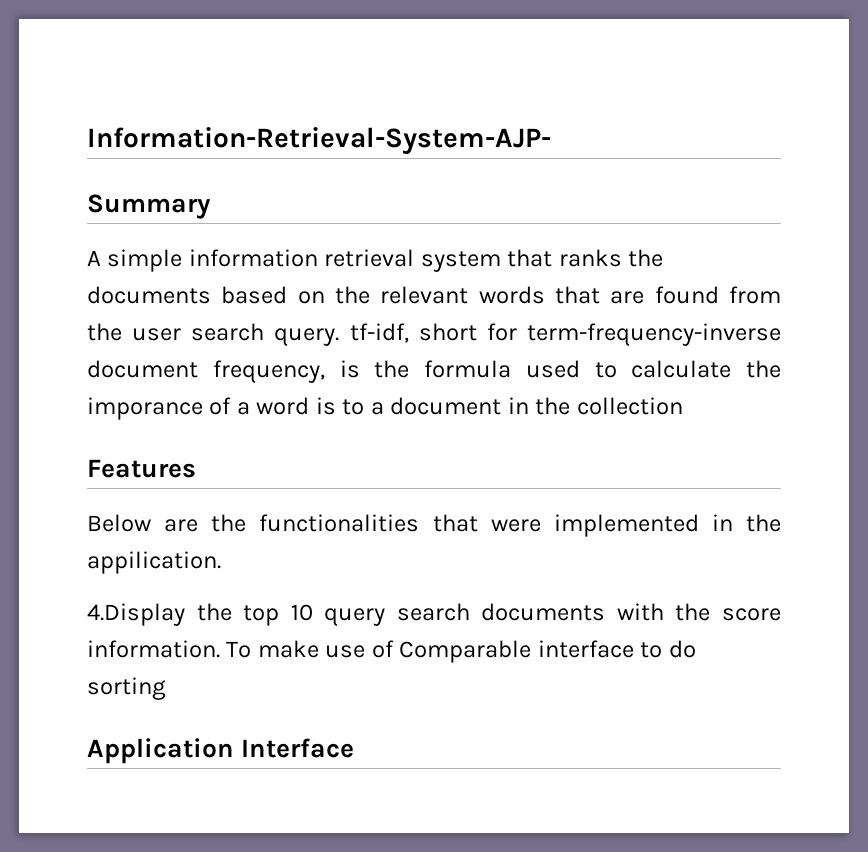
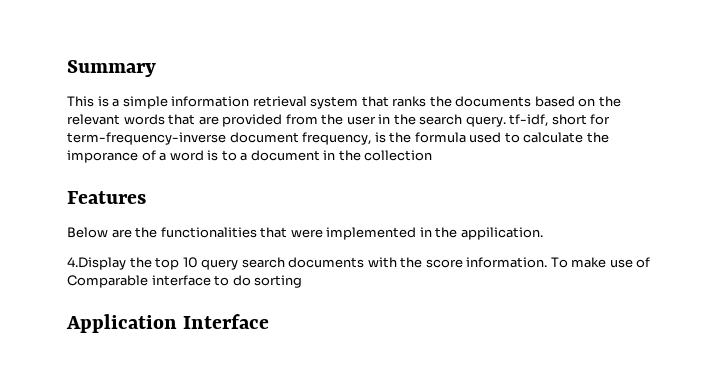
- Information-Retrieval-System-AJP-
- A simple information retrieval system that ranks the documents based on the relevant words that are found from the user search query. tf-idf, short for term-frequency-inverse document frequency, is the formula used to calculate the imporance of a word is to a document in the collection
+ This is a simple information retrieval system that ranks the documents based on the relevant words that are provided from the user in the search query. tf-idf, short for term-frequency-inverse document frequency, is the formula used to calculate the imporance of a word is to a document in the collection

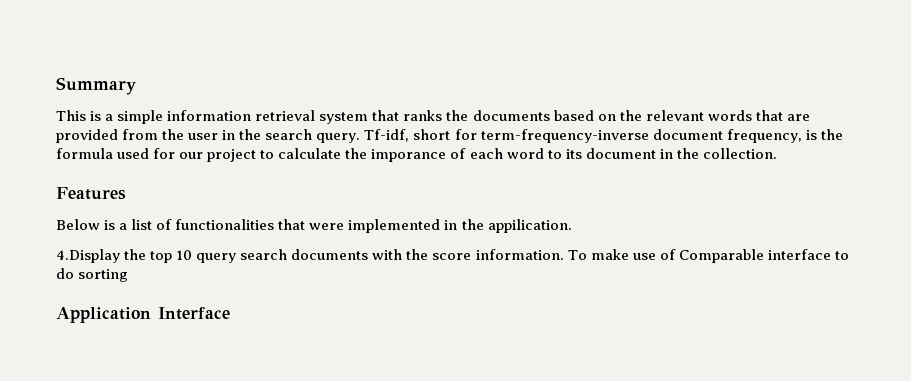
- This is a simple information retrieval system that ranks the documents based on the relevant words that are provided from the user in the search query. tf-idf, short for term-frequency-inverse document frequency, is the formula used to calculate the imporance of a word is to a document in the collection
+ This is a simple information retrieval system that ranks the documents based on the relevant words that are provided from the user in the search query. Tf-idf, short for term-frequency-inverse document frequency, is the formula used for our project to calculate the imporance of each word to its document in the collection.
- Below are the functionalities that were implemented in the appilication.
+ Below is a list of functionalities that were implemented in the appilication.

